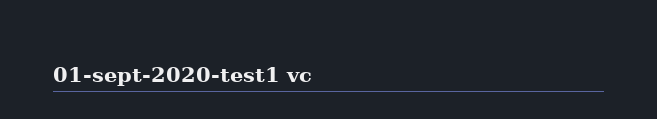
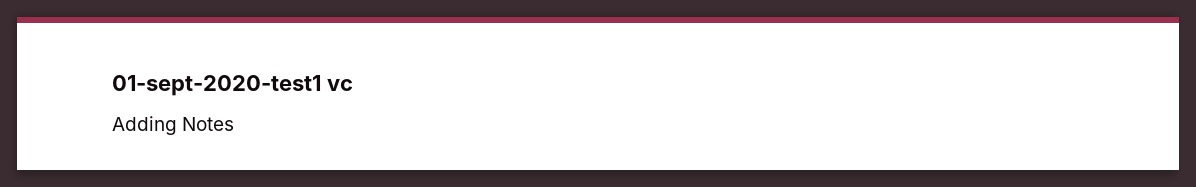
+ Adding Notes

